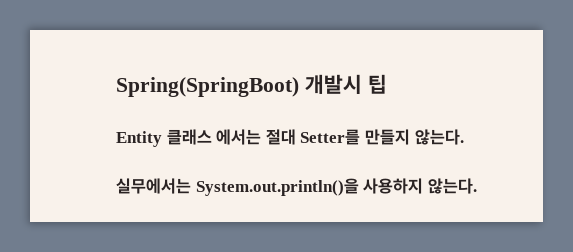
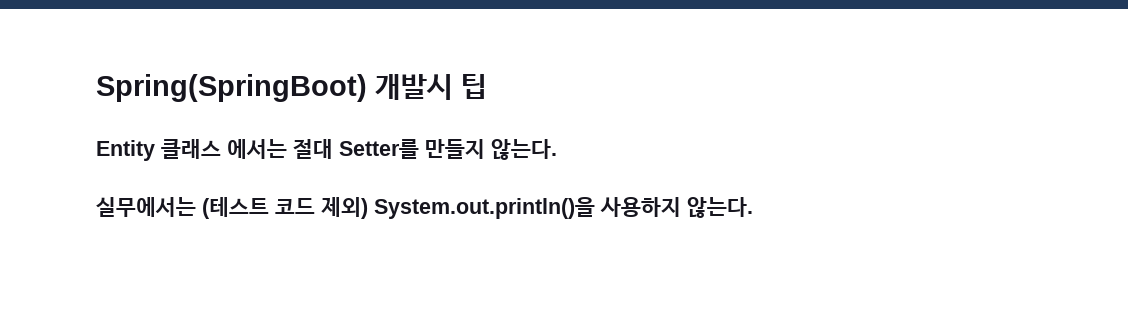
- 실무에서는 System.out.println()을 사용하지 않는다.
+ 실무에서는 (테스트 코드 제외) System.out.println()을 사용하지 않는다.

